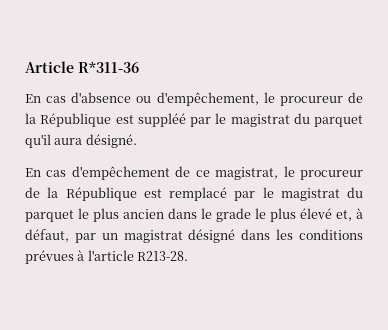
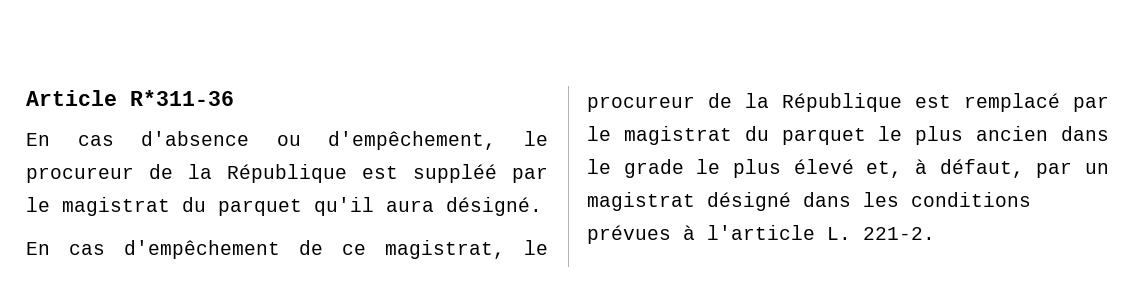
- En cas d'empêchement de ce magistrat, le procureur de la République est remplacé par le magistrat du parquet le plus ancien dans le grade le plus élevé et, à défaut, par un magistrat désigné dans les conditions prévues à l'article R213-28.
+ En cas d'empêchement de ce magistrat, le procureur de la République est remplacé par le magistrat du parquet le plus ancien dans le grade le plus élevé et, à défaut, par un magistrat désigné dans les conditions prévues à l'article L. 221-2.

